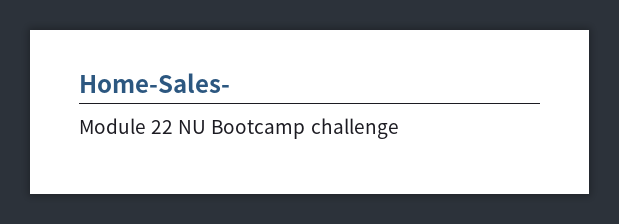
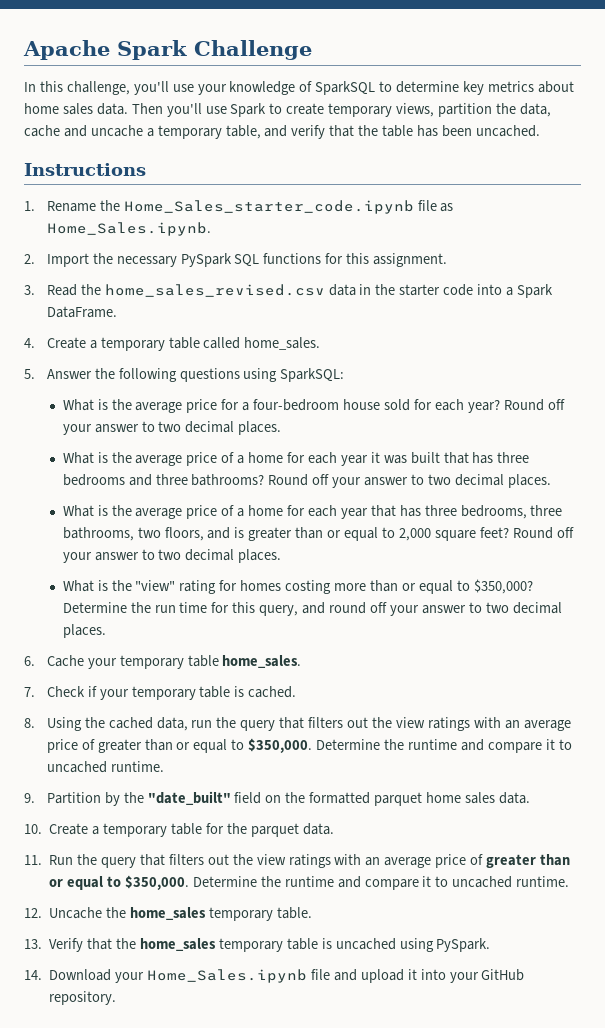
- Home-Sales-
- Module 22 NU Bootcamp challenge
+ Apache Spark Challenge
+ In this challenge, you'll use your knowledge of SparkSQL to determine key metrics about home sales data. Then you'll use Spark to create temporary views, partition the data, cache and uncache a temporary table, and verify that the table has been uncached.
+ Instructions
+ 1. Rename the Home_Sales_starter_code.ipynb file as Home_Sales.ipynb.
+ 2. Import the necessary PySpark SQL functions for this assignment.
+ 3. Read the home_sales_revised.csv data in the starter code into a Spark DataFrame.
+ 4. Create a temporary table called home_sales.
+ 5. Answer the following questions using SparkSQL:
+ What is the average price for a four-bedroom house sold for each year? Round off your answer to two decimal places.
+ What is the average price of a home for each year it was built that has three bedrooms and three bathrooms? Round off your answer to two decimal places.
+ What is the average price of a home for each year that has three bedrooms, three bathrooms, two floors, and is greater than or equal to 2,000 square feet? Round off your answer to two decimal places.
+ What is the "view" rating for homes costing more than or equal to $350,000? Determine the run time for this query, and round off your answer to two decimal places.
+ 6. Cache your temporary table home_sales.
+ 7. Check if your temporary table is cached.
+ 8. Using the cached data, run the query that filters out the view ratings with an average price of greater than or equal to $350,000. Determine the runtime and compare it to uncached runtime.
+ 9. Partition by the "date_built" field on the formatted parquet home sales data.
+ 10. Create a temporary table for the parquet data.
+ 11. Run the query that filters out the view ratings with an average price of greater than or equal to $350,000. Determine the runtime and compare it to uncached runtime.
+ 12. Uncache the home_sales temporary table.
+ 13. Verify that the home_sales temporary table is uncached using PySpark.
+ 14. Download your Home_Sales.ipynb file and upload it into your GitHub repository.

